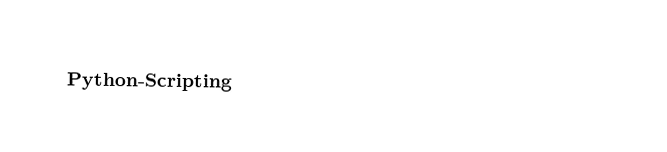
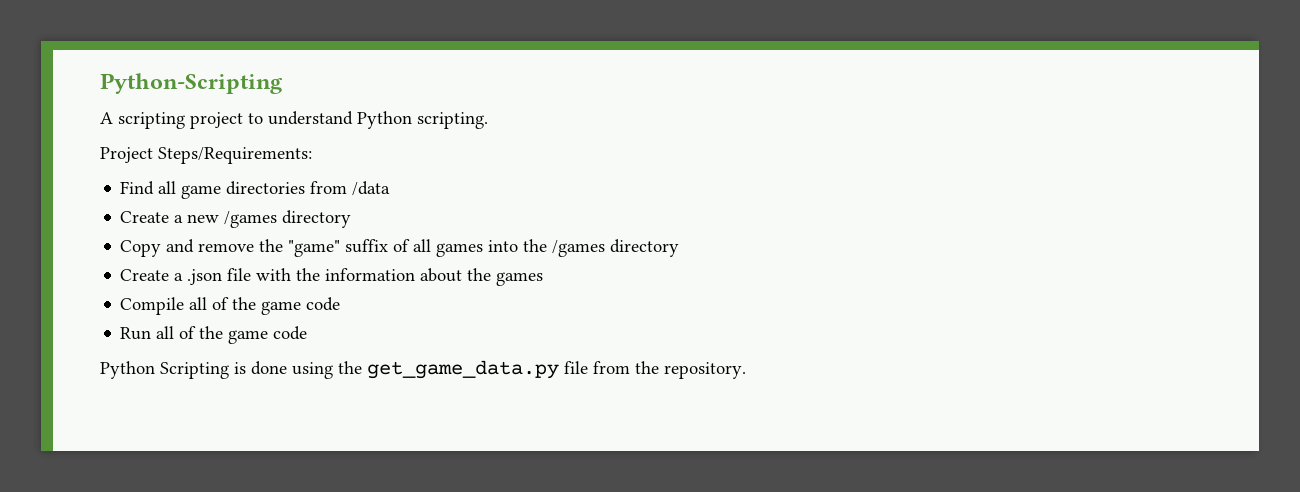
+ A scripting project to understand Python scripting.
+ Project Steps/Requirements:
+ Find all game directories from /data
+ Create a new /games directory
+ Copy and remove the "game" suffix of all games into the /games directory
+ Create a .json file with the information about the games
+ Compile all of the game code
+ Run all of the game code
+ Python Scripting is done using the get_game_data.py file from the repository.

